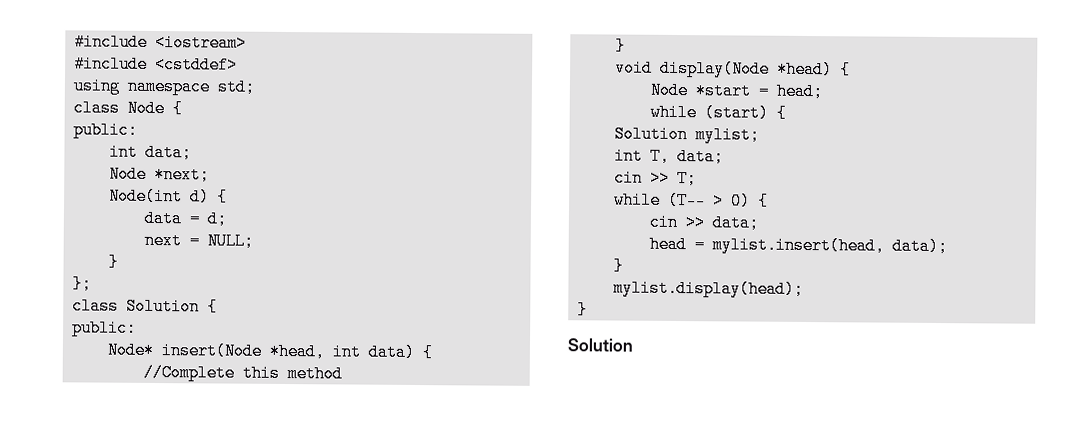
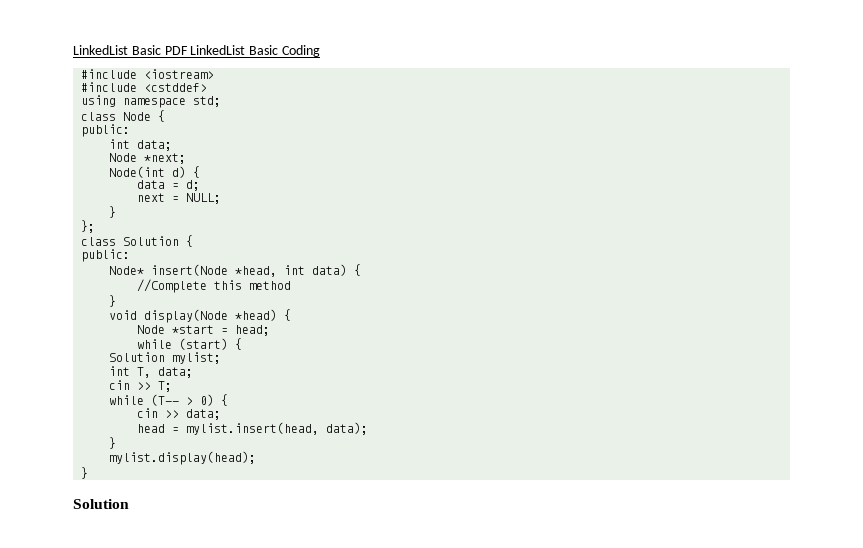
+ LinkedList Basic PDF LinkedList Basic Coding

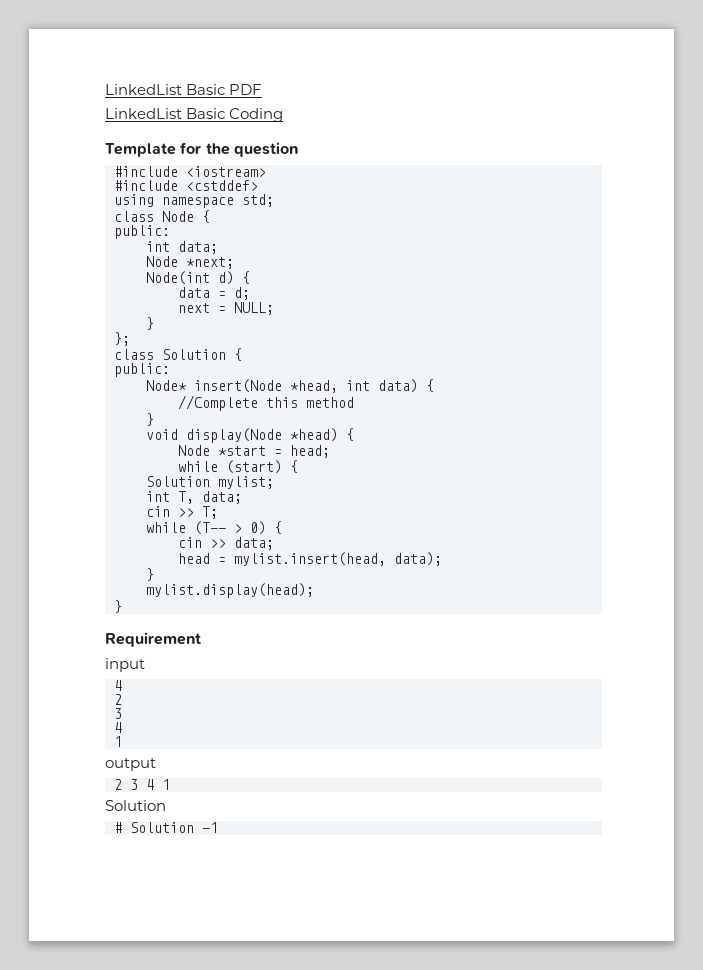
- LinkedList Basic PDF LinkedList Basic Coding
+ LinkedList Basic PDF
+ LinkedList Basic Coding
+ Template for the question
  mylist.display(head);
  }
+ Requirement
+ input
+ 4
+ 2
+ 3
+ 4
+ 1
+ output
+ 2 3 4 1
  Solution
+ # Solution -1

